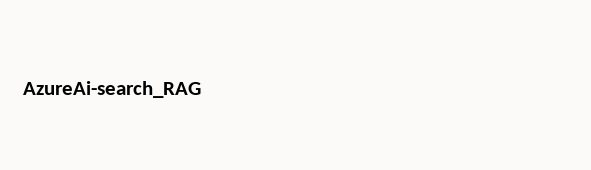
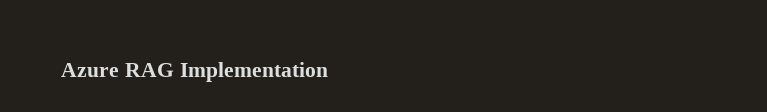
- AzureAi-search_RAG
+ Azure RAG Implementation

